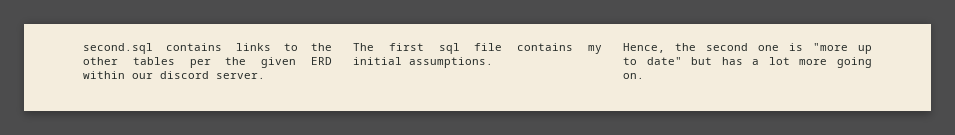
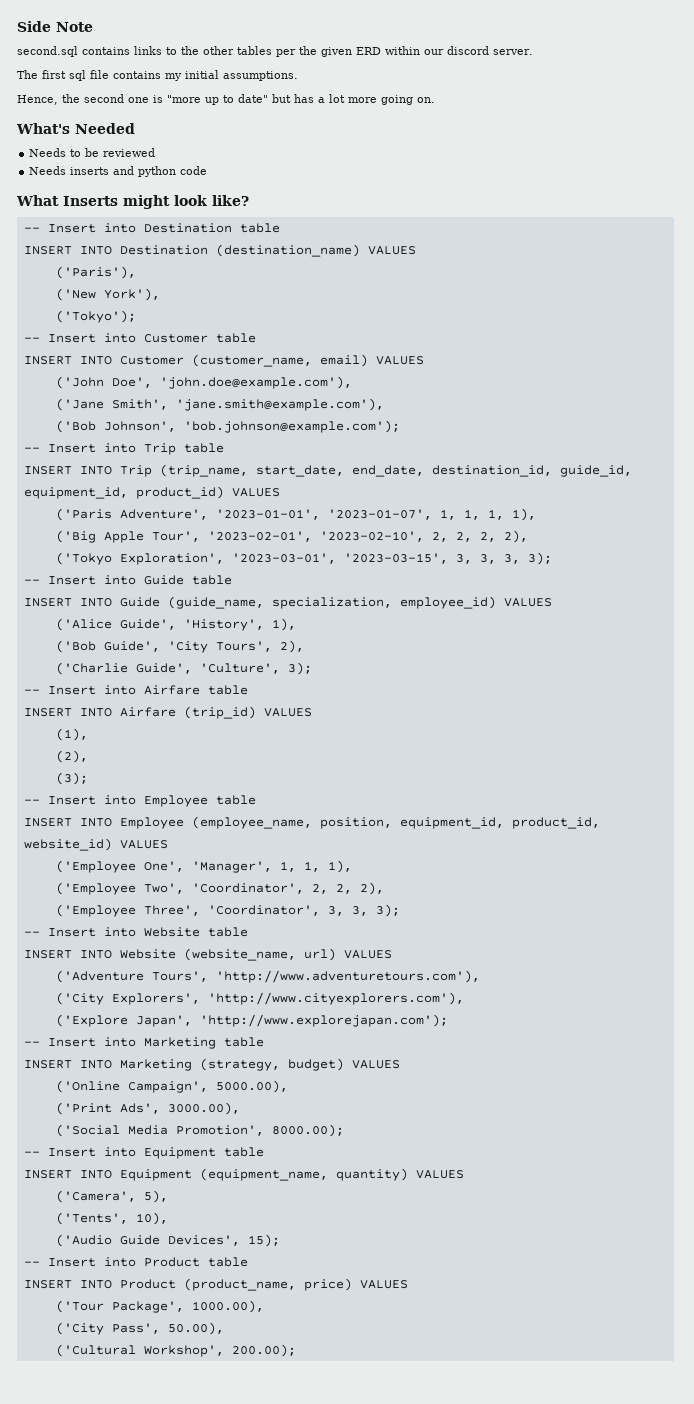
+ Side Note
+ What's Needed
+ Needs to be reviewed
+ Needs inserts and python code
+ What Inserts might look like?
+ -- Insert into Destination table
+ INSERT INTO Destination (destination_name) VALUES
+ ('Paris'),
+ ('New York'),
+ ('Tokyo');
+ -- Insert into Customer table
+ INSERT INTO Customer (customer_name, email) VALUES
+ ('John Doe', 'john.doe@example.com'),
+ ('Jane Smith', 'jane.smith@example.com'),
+ ('Bob Johnson', 'bob.johnson@example.com');
+ -- Insert into Trip table
+ INSERT INTO Trip (trip_name, start_date, end_date, destination_id, guide_id, equipment_id, product_id) VALUES
+ ('Paris Adventure', '2023-01-01', '2023-01-07', 1, 1, 1, 1),
+ ('Big Apple Tour', '2023-02-01', '2023-02-10', 2, 2, 2, 2),
+ ('Tokyo Exploration', '2023-03-01', '2023-03-15', 3, 3, 3, 3);
+ -- Insert into Guide table
+ INSERT INTO Guide (guide_name, specialization, employee_id) VALUES
+ ('Alice Guide', 'History', 1),
+ ('Bob Guide', 'City Tours', 2),
+ ('Charlie Guide', 'Culture', 3);
+ -- Insert into Airfare table
+ INSERT INTO Airfare (trip_id) VALUES
+ (1),
+ (2),
+ (3);
+ -- Insert into Employee table
+ INSERT INTO Employee (employee_name, position, equipment_id, product_id, website_id) VALUES
+ ('Employee One', 'Manager', 1, 1, 1),
+ ('Employee Two', 'Coordinator', 2, 2, 2),
+ ('Employee Three', 'Coordinator', 3, 3, 3);
+ -- Insert into Website table
+ INSERT INTO Website (website_name, url) VALUES
+ ('Adventure Tours', 'http://www.adventuretours.com'),
+ ('City Explorers', 'http://www.cityexplorers.com'),
+ ('Explore Japan', 'http://www.explorejapan.com');
+ -- Insert into Marketing table
+ INSERT INTO Marketing (strategy, budget) VALUES
+ ('Online Campaign', 5000.00),
+ ('Print Ads', 3000.00),
+ ('Social Media Promotion', 8000.00);
+ -- Insert into Equipment table
+ INSERT INTO Equipment (equipment_name, quantity) VALUES
+ ('Camera', 5),
+ ('Tents', 10),
+ ('Audio Guide Devices', 15);
+ -- Insert into Product table
+ INSERT INTO Product (product_name, price) VALUES
+ ('Tour Package', 1000.00),
+ ('City Pass', 50.00),
+ ('Cultural Workshop', 200.00);

